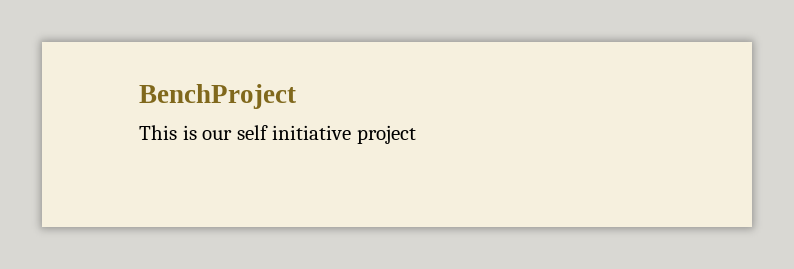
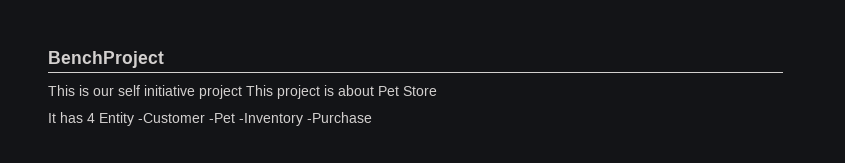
- This is our self initiative project
+ This is our self initiative project This project is about Pet Store
+ It has 4 Entity -Customer -Pet -Inventory -Purchase

